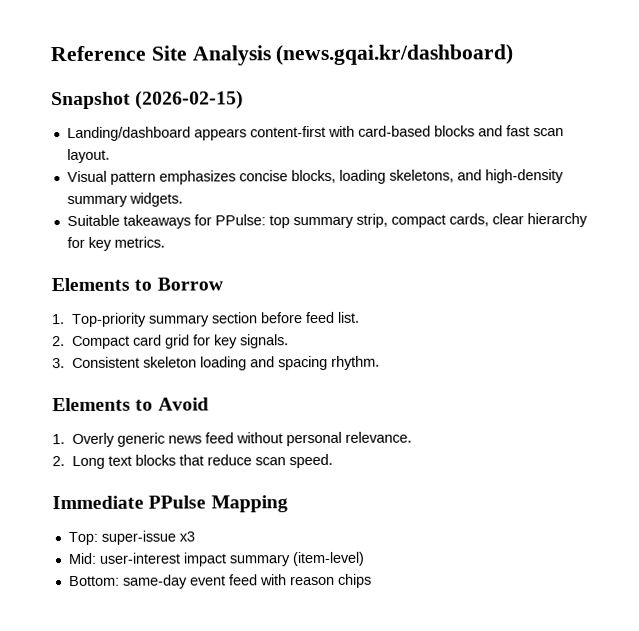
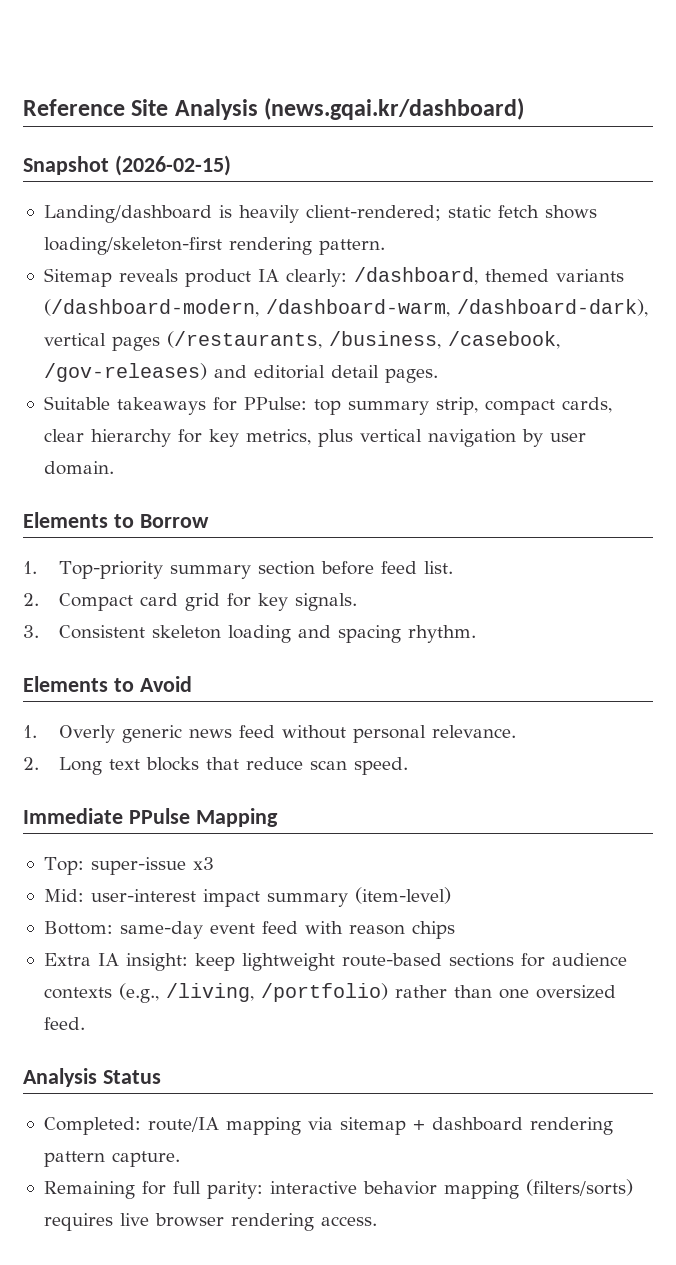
- Landing/dashboard appears content-first with card-based blocks and fast scan layout.
- Visual pattern emphasizes concise blocks, loading skeletons, and high-density summary widgets.
+ Landing/dashboard is heavily client-rendered; static fetch shows loading/skeleton-first rendering pattern.
+ Sitemap reveals product IA clearly: /dashboard, themed variants (/dashboard-modern, /dashboard-warm, /dashboard-dark), vertical pages (/restaurants, /business, /casebook, /gov-releases) and editorial detail pages.
- Suitable takeaways for PPulse: top summary strip, compact cards, clear hierarchy for key metrics.
+ Suitable takeaways for PPulse: top summary strip, compact cards, clear hierarchy for key metrics, plus vertical navigation by user domain.
+ Extra IA insight: keep lightweight route-based sections for audience contexts (e.g., /living, /portfolio) rather than one oversized feed.
+ Analysis Status
+ Completed: route/IA mapping via sitemap + dashboard rendering pattern capture.
+ Remaining for full parity: interactive behavior mapping (filters/sorts) requires live browser rendering access.

